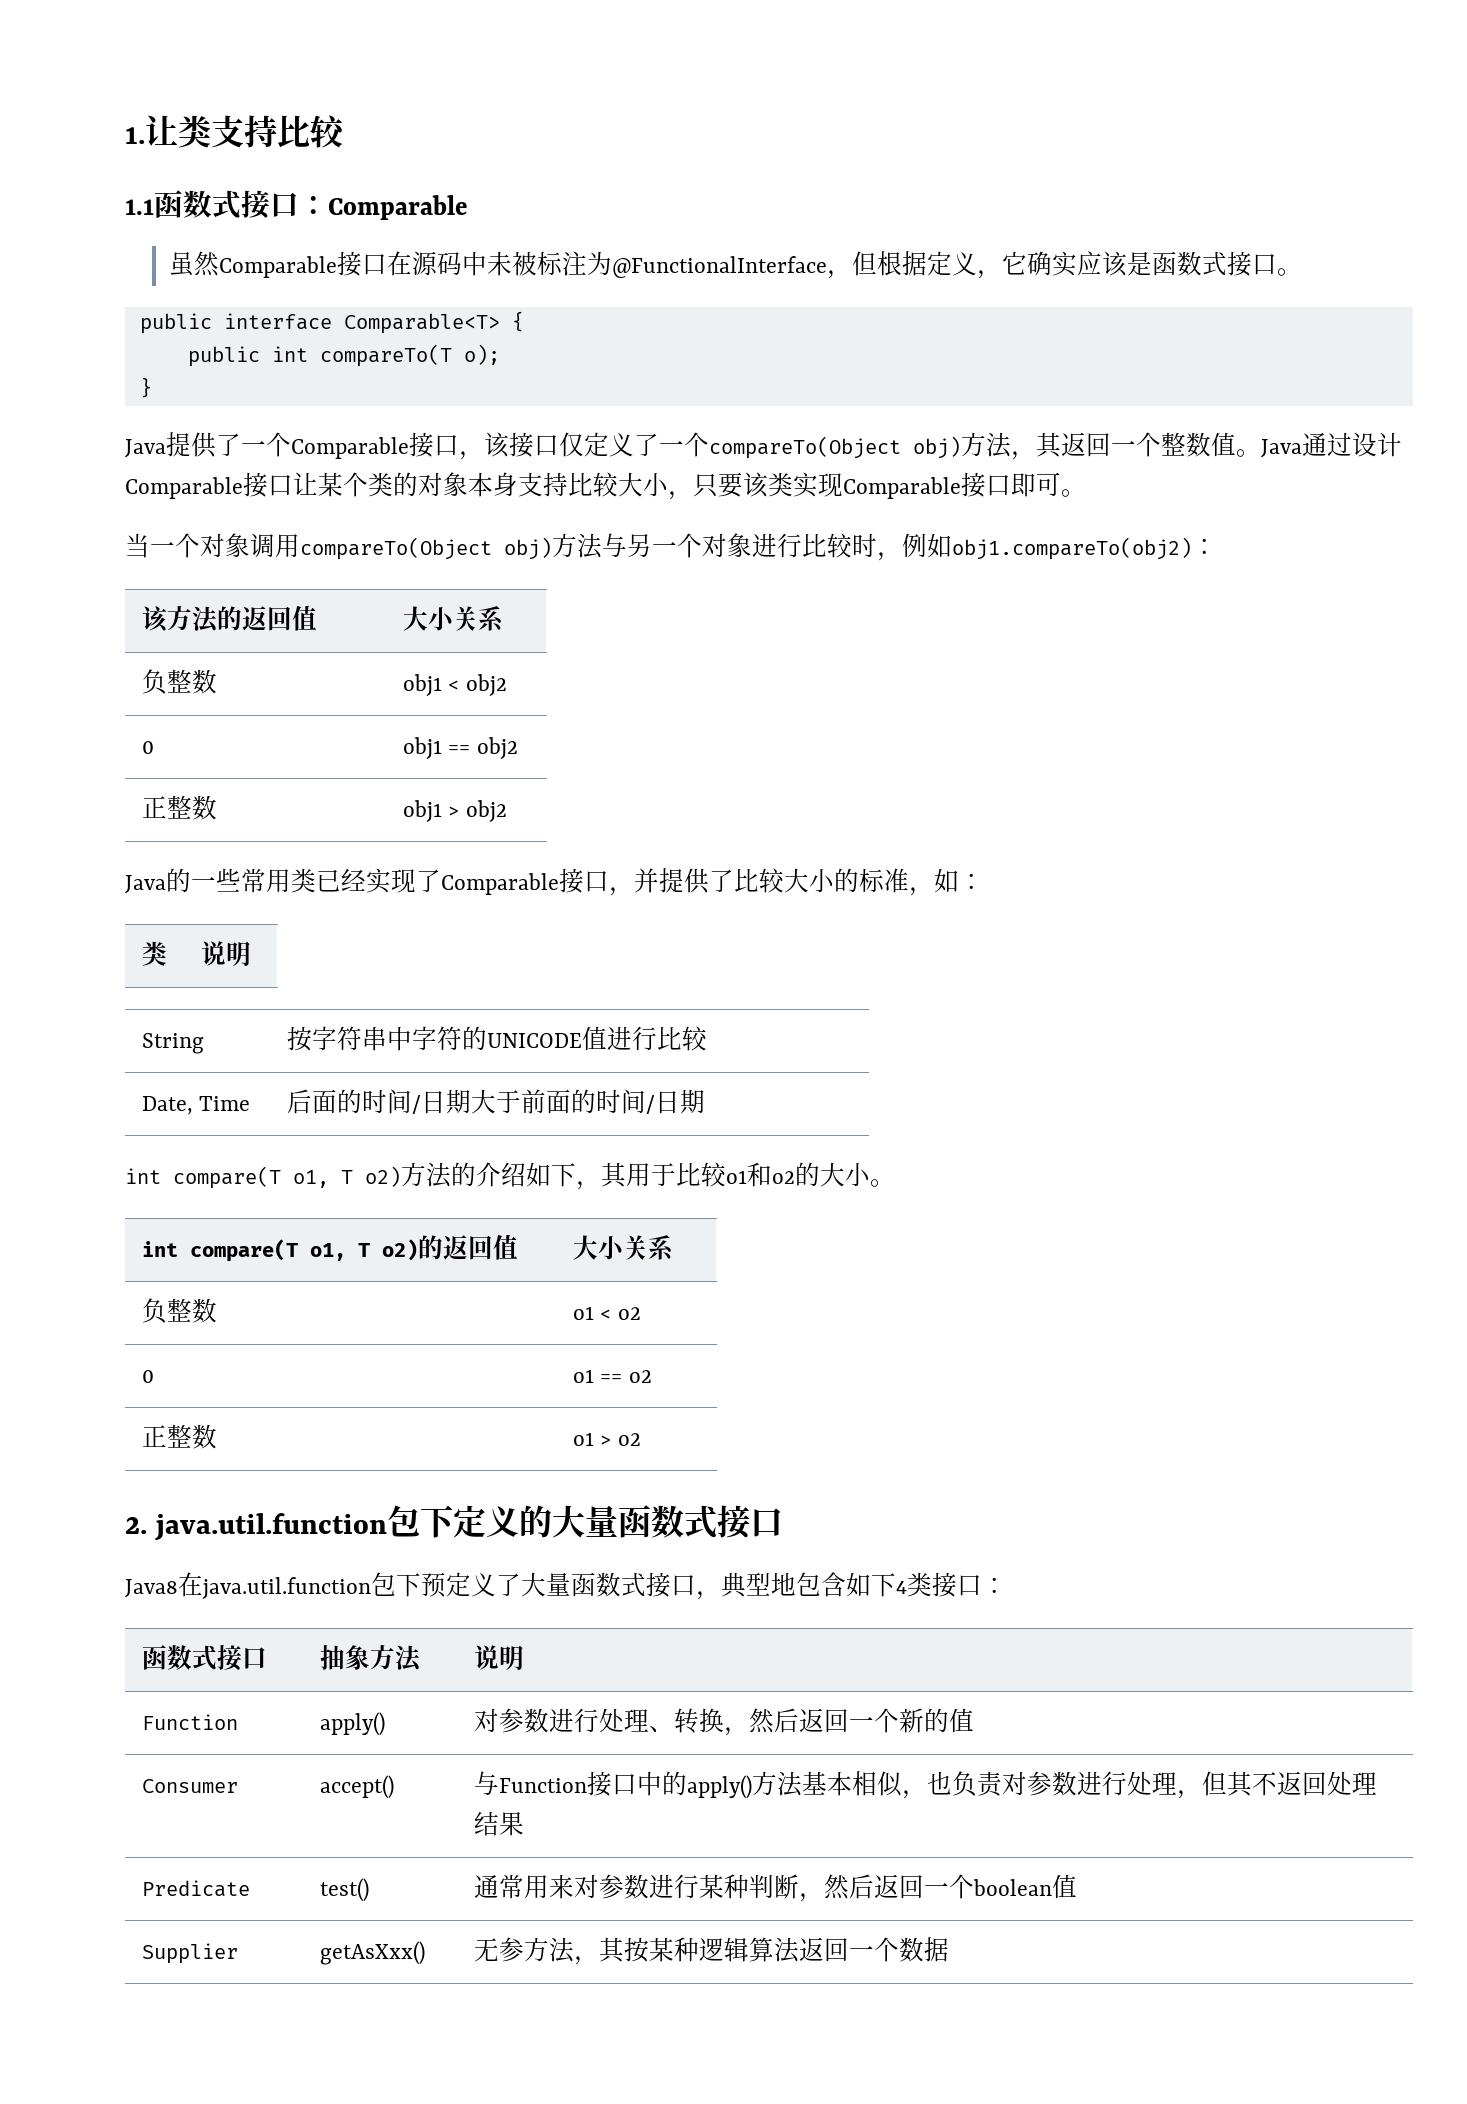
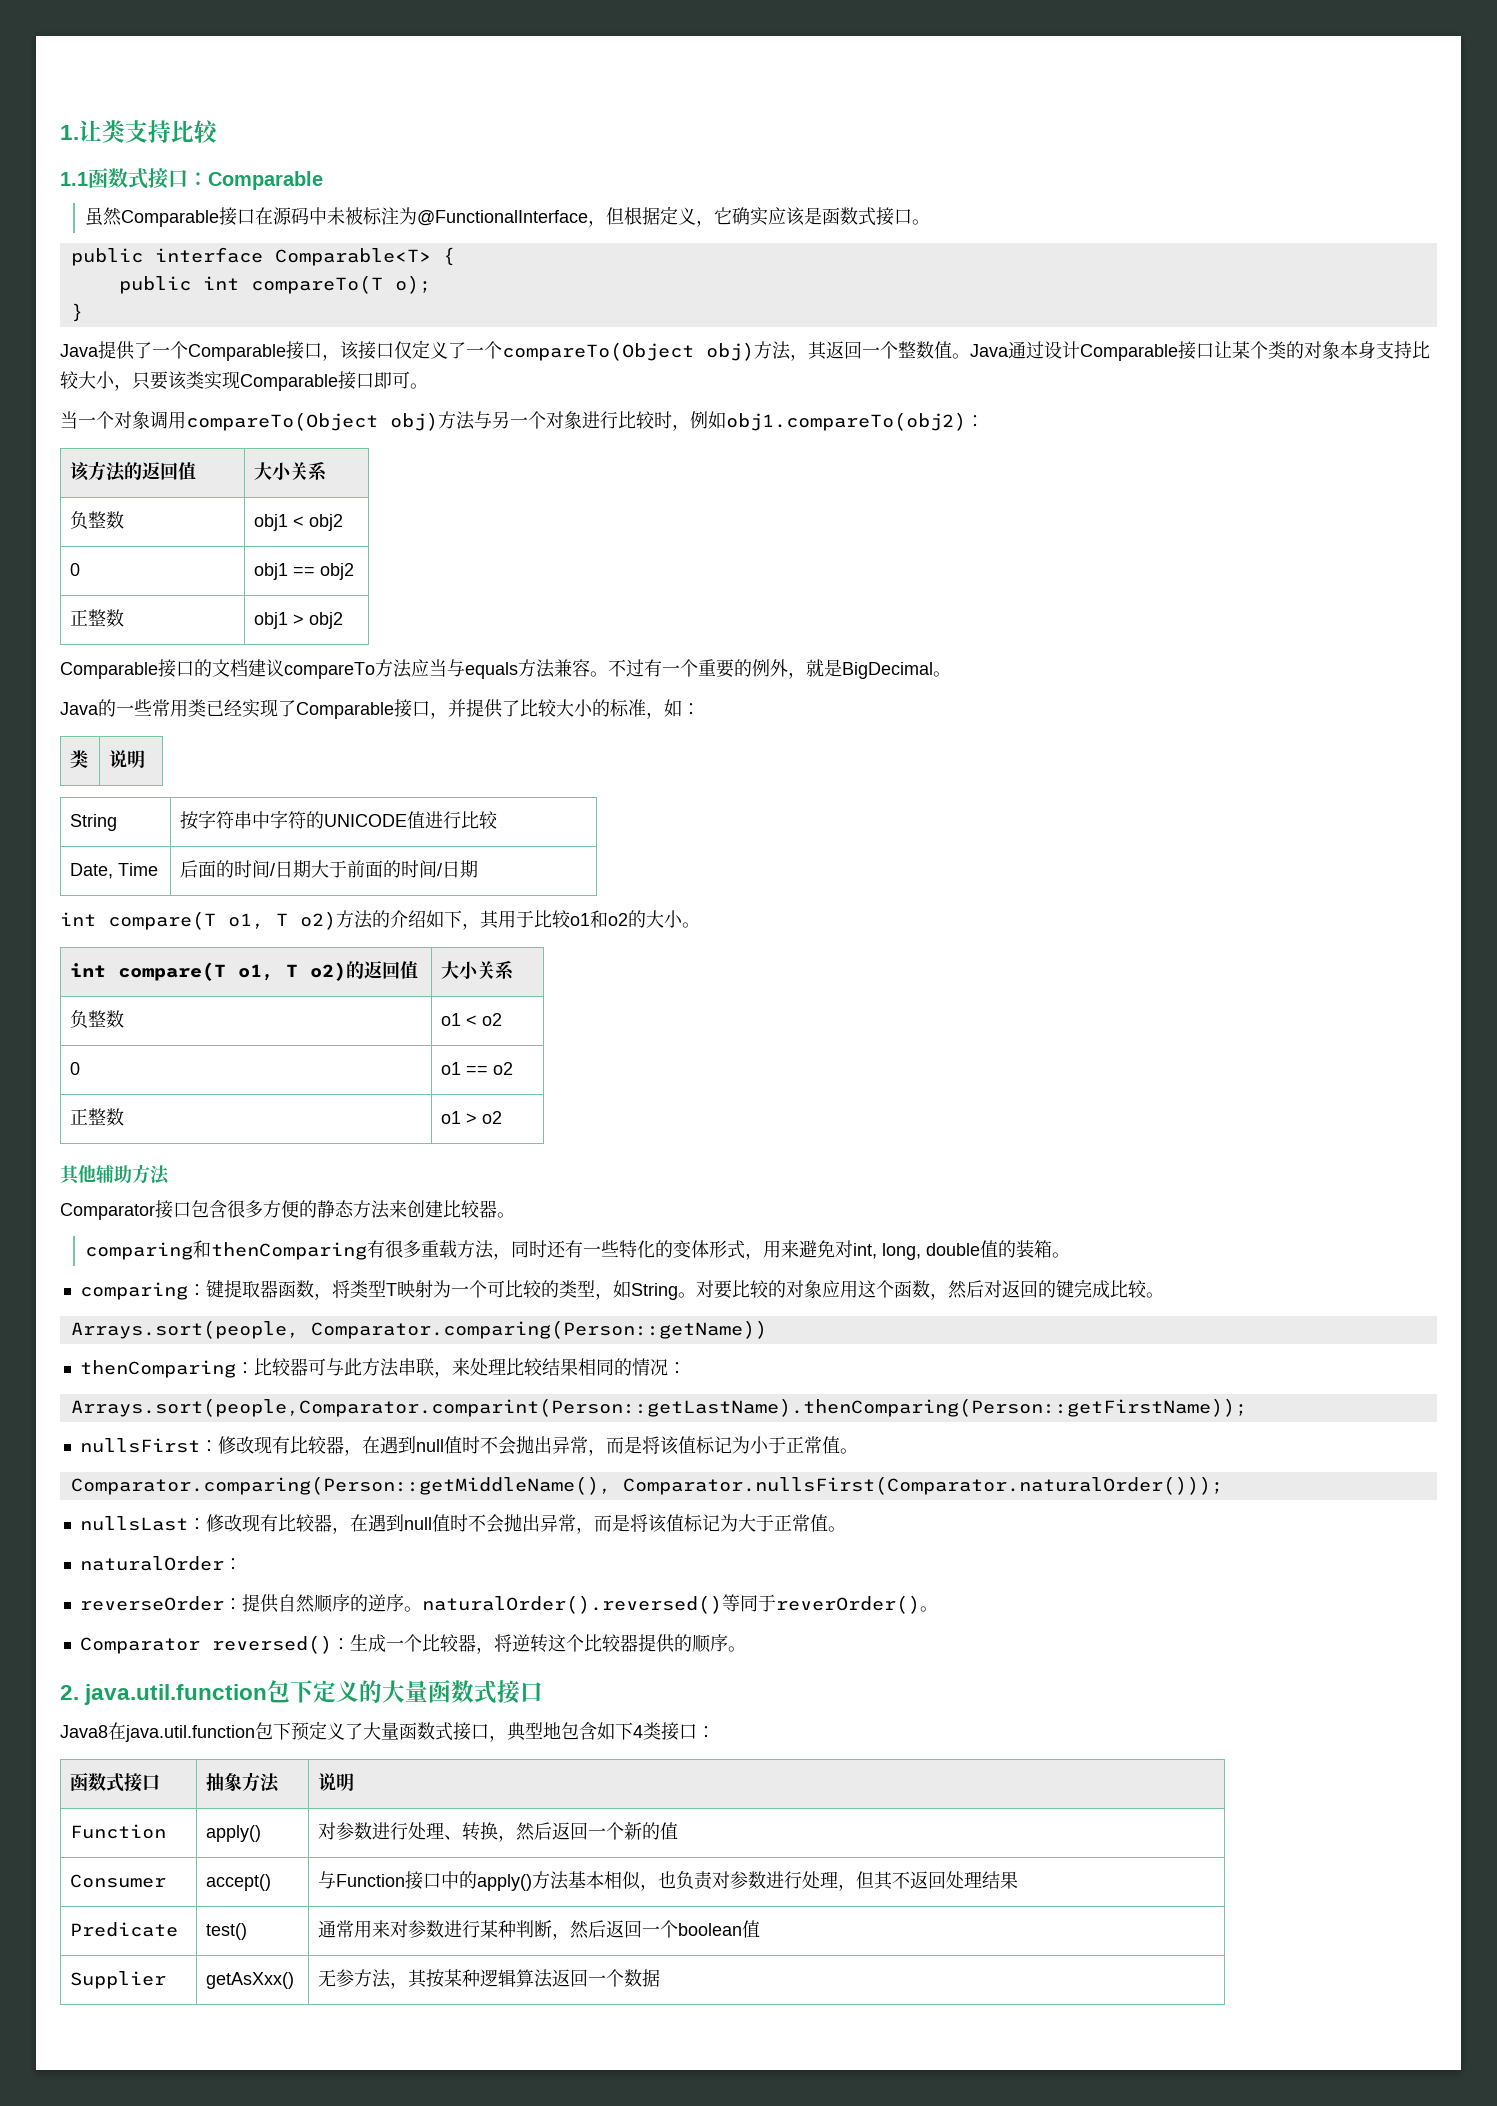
+ Comparable接口的文档建议compareTo方法应当与equals方法兼容。不过有一个重要的例外，就是BigDecimal。
+ 其他辅助方法
+ Comparator接口包含很多方便的静态方法来创建比较器。
+ comparing和thenComparing有很多重载方法，同时还有一些特化的变体形式，用来避免对int, long, double值的装箱。
+ comparing：键提取器函数，将类型T映射为一个可比较的类型，如String。对要比较的对象应用这个函数，然后对返回的键完成比较。
+ Arrays.sort(people, Comparator.comparing(Person::getName))
+ thenComparing：比较器可与此方法串联，来处理比较结果相同的情况：
+ Arrays.sort(people,Comparator.comparint(Person::getLastName).thenComparing(Person::getFirstName));
+ nullsFirst：修改现有比较器，在遇到null值时不会抛出异常，而是将该值标记为小于正常值。
+ Comparator.comparing(Person::getMiddleName(), Comparator.nullsFirst(Comparator.naturalOrder()));
+ nullsLast：修改现有比较器，在遇到null值时不会抛出异常，而是将该值标记为大于正常值。
+ naturalOrder：
+ reverseOrder：提供自然顺序的逆序。naturalOrder().reversed()等同于reverOrder()。
+ Comparator reversed()：生成一个比较器，将逆转这个比较器提供的顺序。

